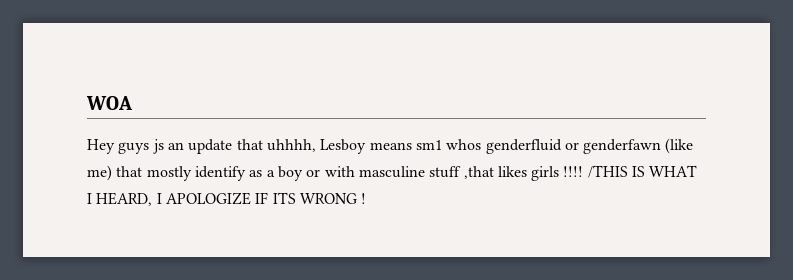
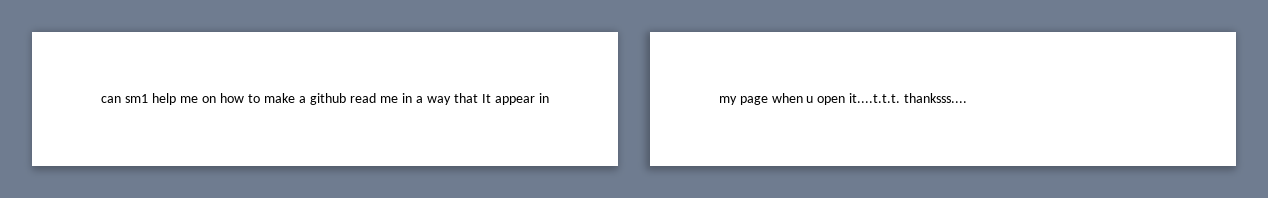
- WOA
- Hey guys js an update that uhhhh, Lesboy means sm1 whos genderfluid or genderfawn (like me) that mostly identify as a boy or with masculine stuff ,that likes girls !!!! /THIS IS WHAT I HEARD, I APOLOGIZE IF ITS WRONG !
+ can sm1 help me on how to make a github read me in a way that It appear in my page when u open it....t.t.t. thanksss....

